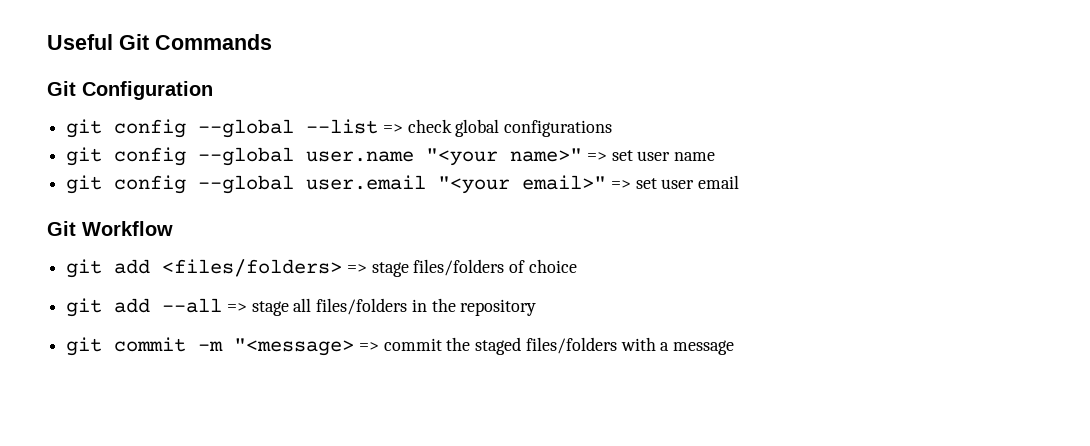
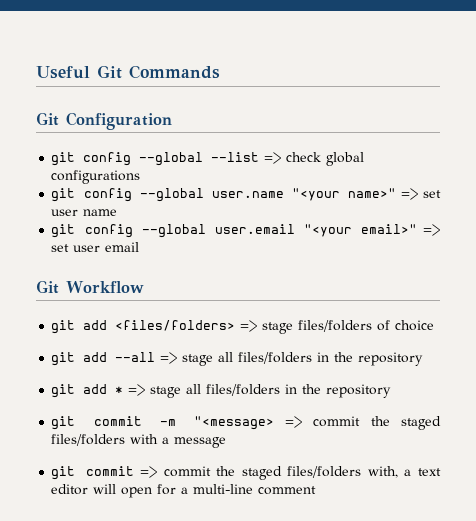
+ git add * => stage all files/folders in the repository
+ git commit => commit the staged files/folders with, a text editor will open for a multi-line comment

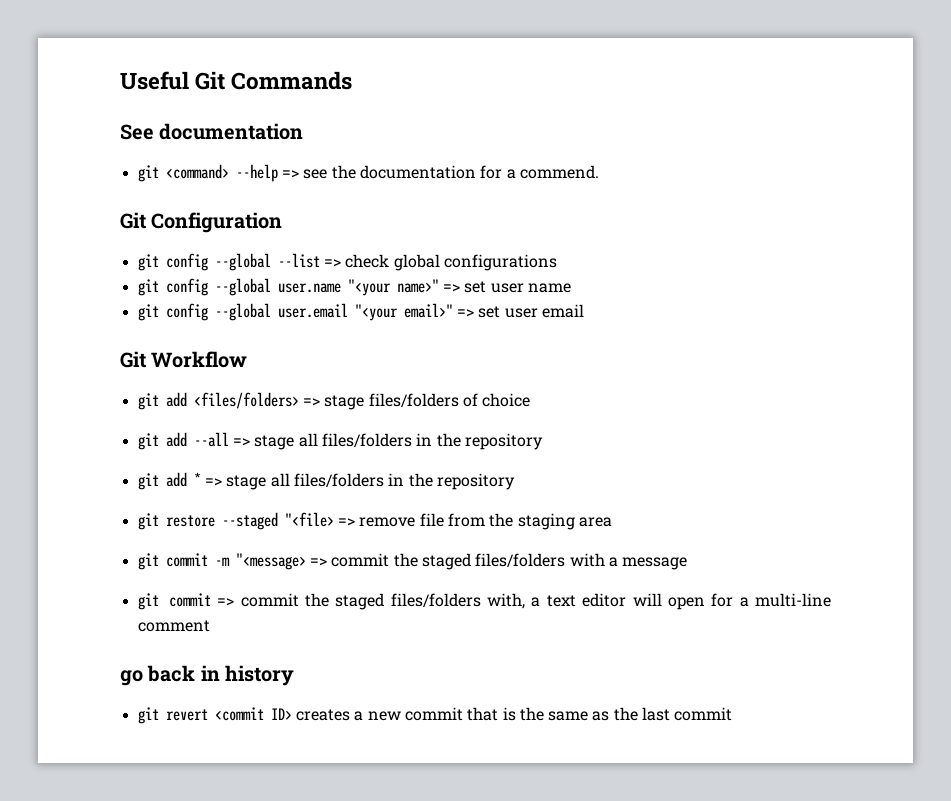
+ See documentation
+ git <command> --help => see the documentation for a commend.
+ git restore --staged "<file> => remove file from the staging area
+ go back in history
+ git revert <commit ID> creates a new commit that is the same as the last commit

